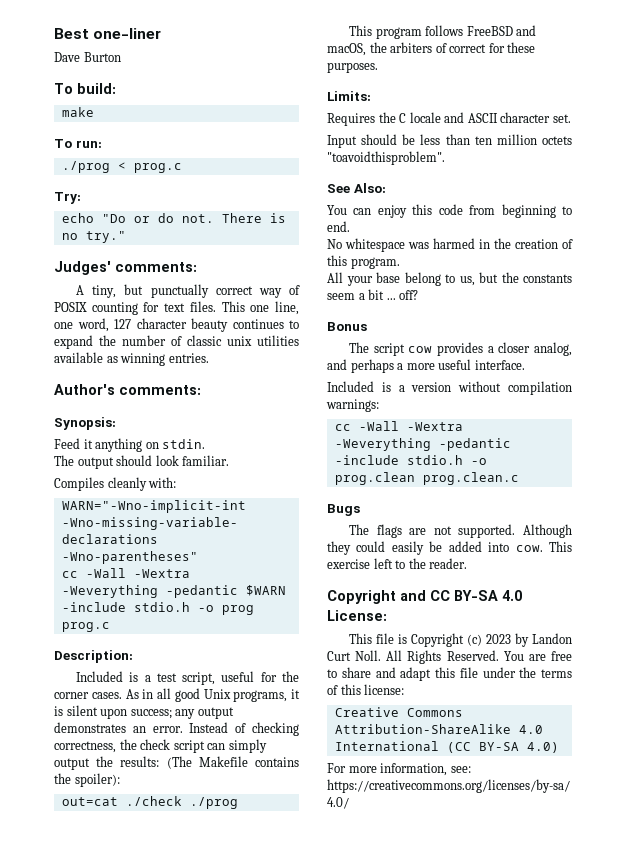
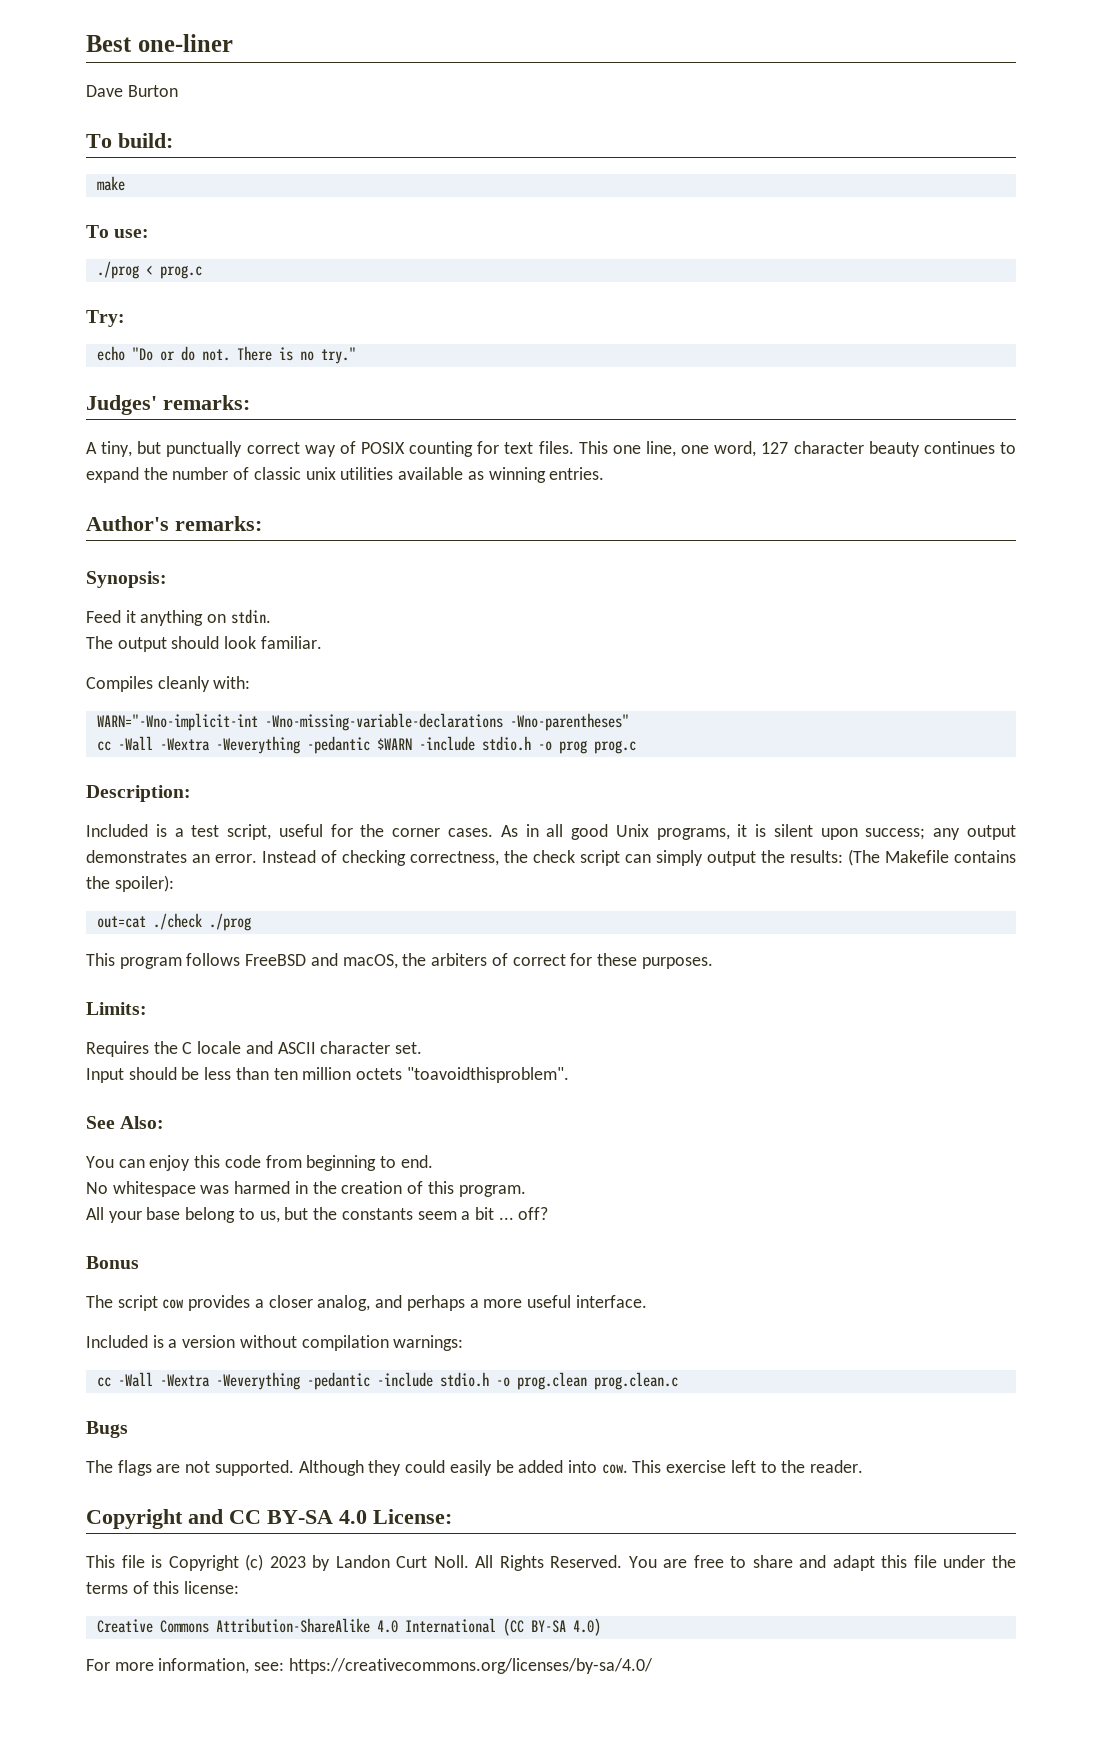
- To run:
+ To use:
- Judges' comments:
+ Judges' remarks:
- Author's comments:
+ Author's remarks:

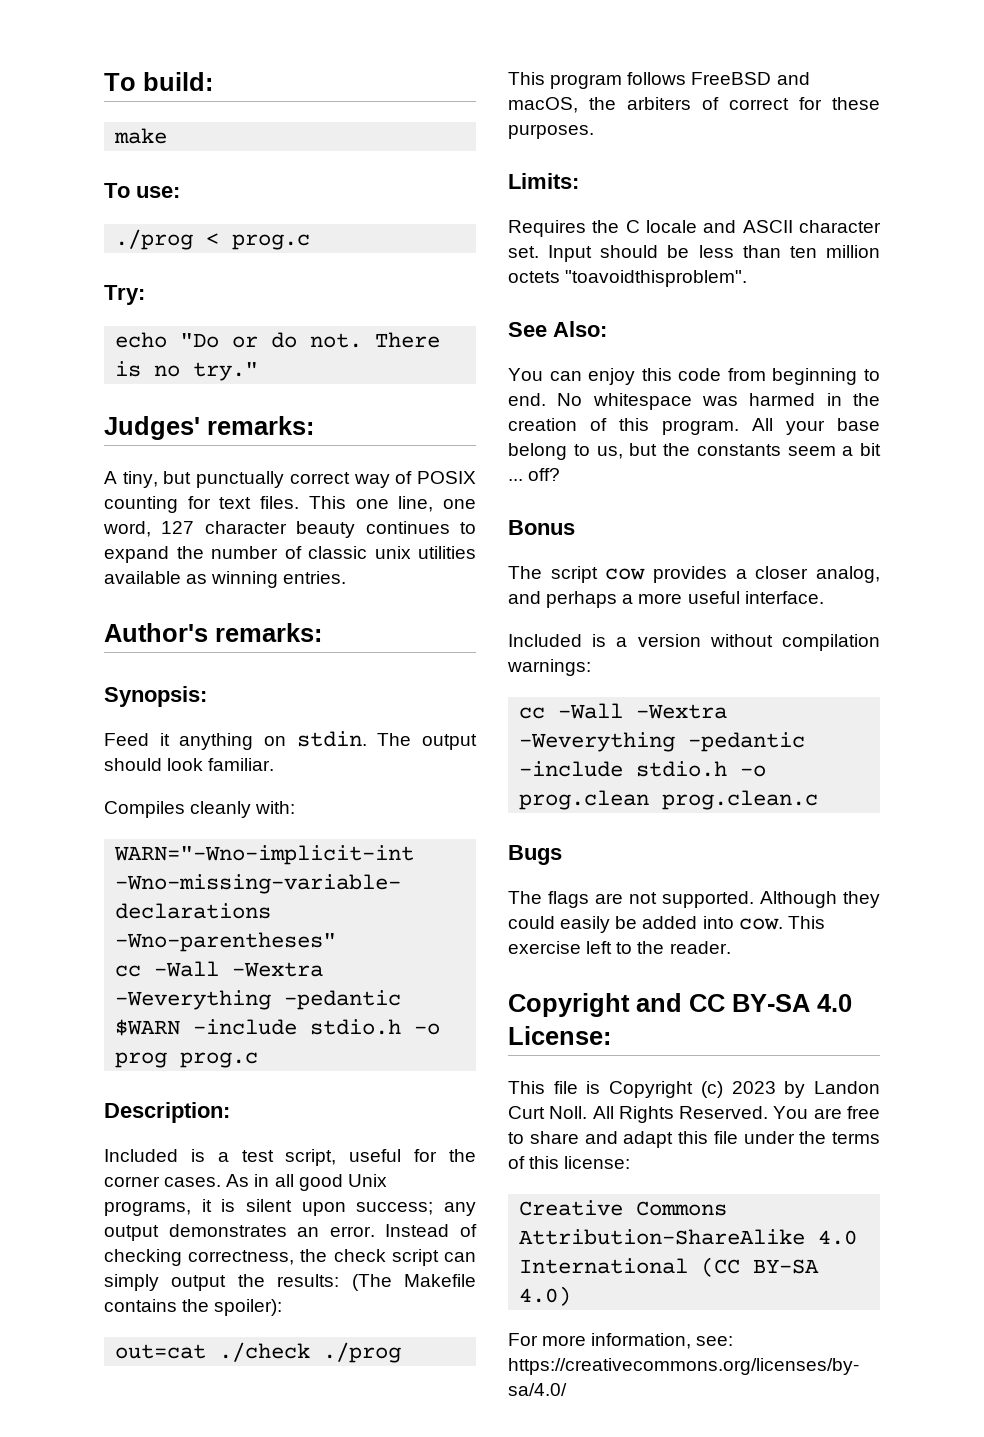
- Best one-liner
- Dave Burton
- Feed it anything on stdin.
- The output should look familiar.
+ Feed it anything on stdin. The output should look familiar.
- Requires the C locale and ASCII character set.
- Input should be less than ten million octets "toavoidthisproblem".
+ Requires the C locale and ASCII character set. Input should be less than ten million octets "toavoidthisproblem".
- You can enjoy this code from beginning to end.
- No whitespace was harmed in the creation of this program.
- All your base belong to us, but the constants seem a bit ... off?
+ You can enjoy this code from beginning to end. No whitespace was harmed in the creation of this program. All your base belong to us, but the constants seem a bit ... off?

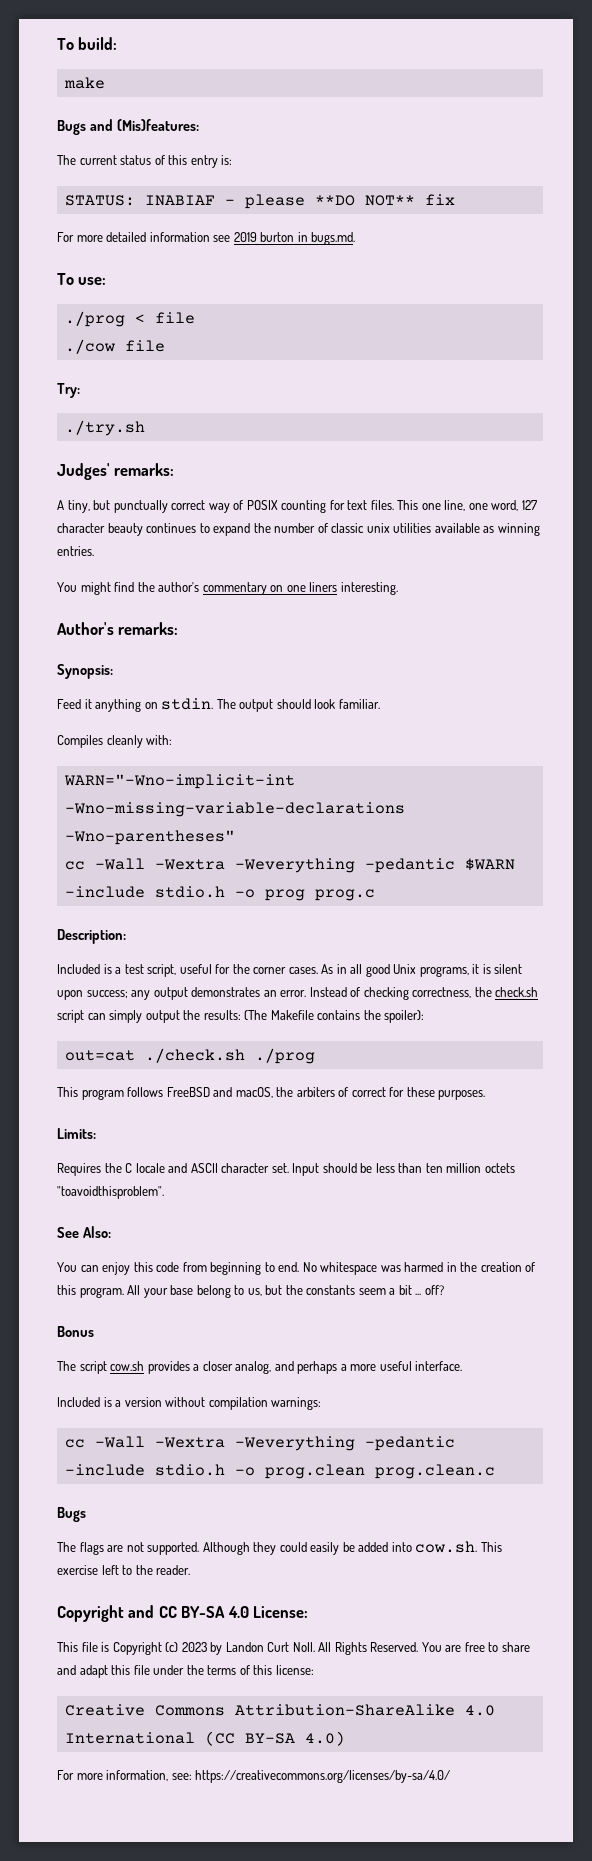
+ Bugs and (Mis)features:
+ The current status of this entry is:
+ STATUS: INABIAF - please **DO NOT** fix
+ For more detailed information see 2019 burton in bugs.md.
  To use:
- ./prog < prog.c
+ ./prog < file
+ ./cow file
  Try:
- echo "Do or do not. There is no try."
+ ./try.sh
+ You might find the author's commentary on one liners interesting.
- Instead of checking correctness, the check script can simply output the results: (The Makefile contains the spoiler):
+ Instead of checking correctness, the check.sh script can simply output the results: (The Makefile contains the spoiler):
- out=cat ./check ./prog
+ out=cat ./check.sh ./prog
- The script cow provides a closer analog, and perhaps a more useful interface.
+ The script cow.sh provides a closer analog, and perhaps a more useful interface.
- Although they could easily be added into cow. This exercise left to the reader.
+ Although they could easily be added into cow.sh. This exercise left to the reader.

